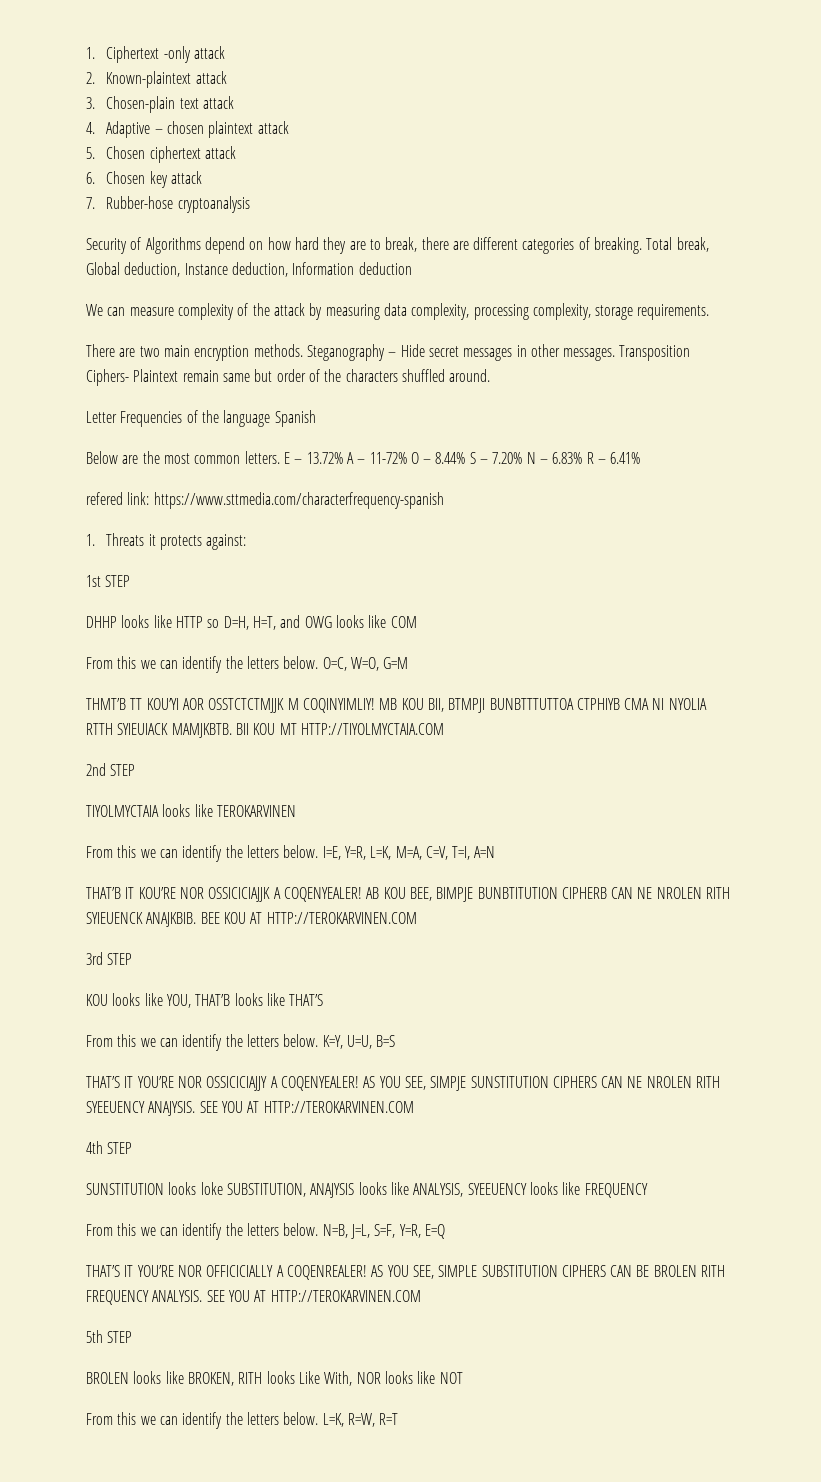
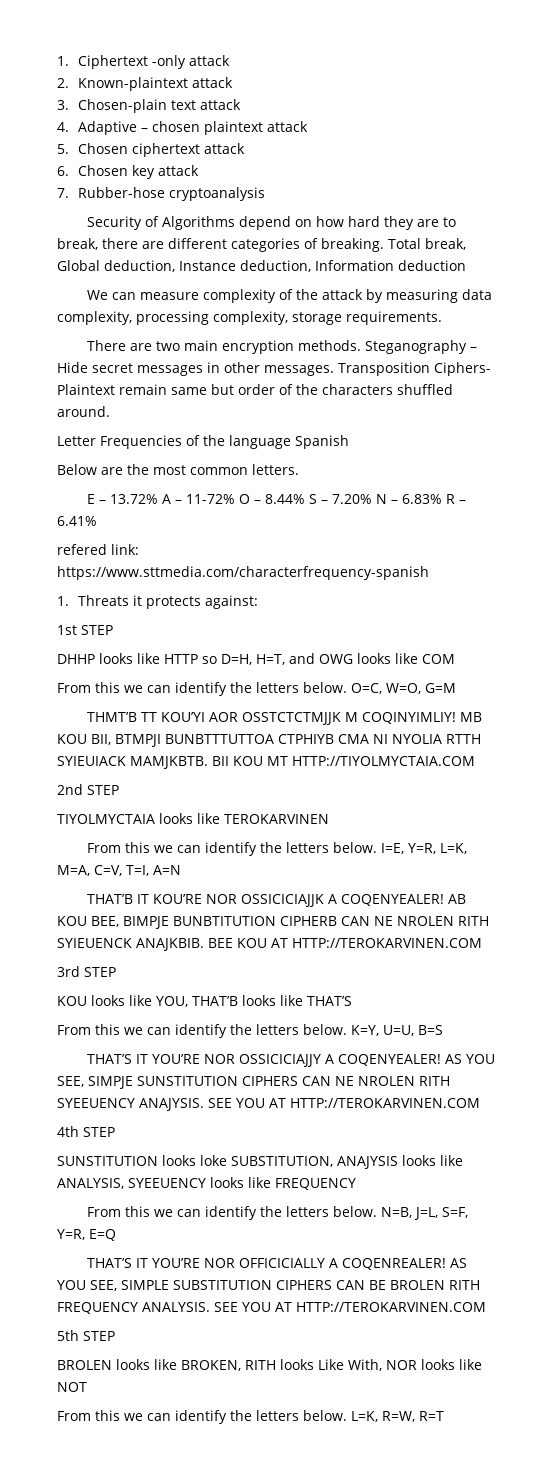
- Below are the most common letters. E – 13.72% A – 11-72% O – 8.44% S – 7.20% N – 6.83% R – 6.41%
+ Below are the most common letters.
+ E – 13.72% A – 11-72% O – 8.44% S – 7.20% N – 6.83% R – 6.41%

